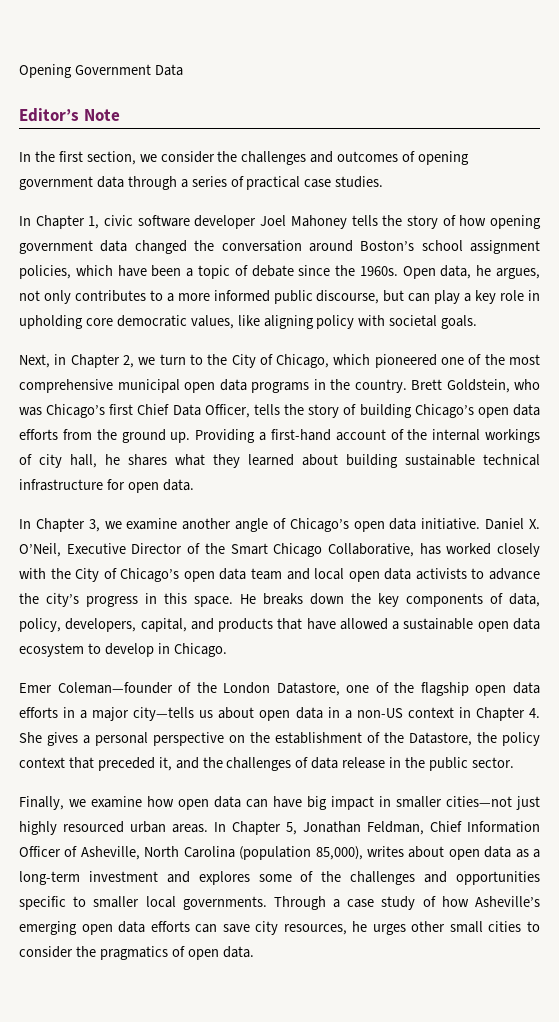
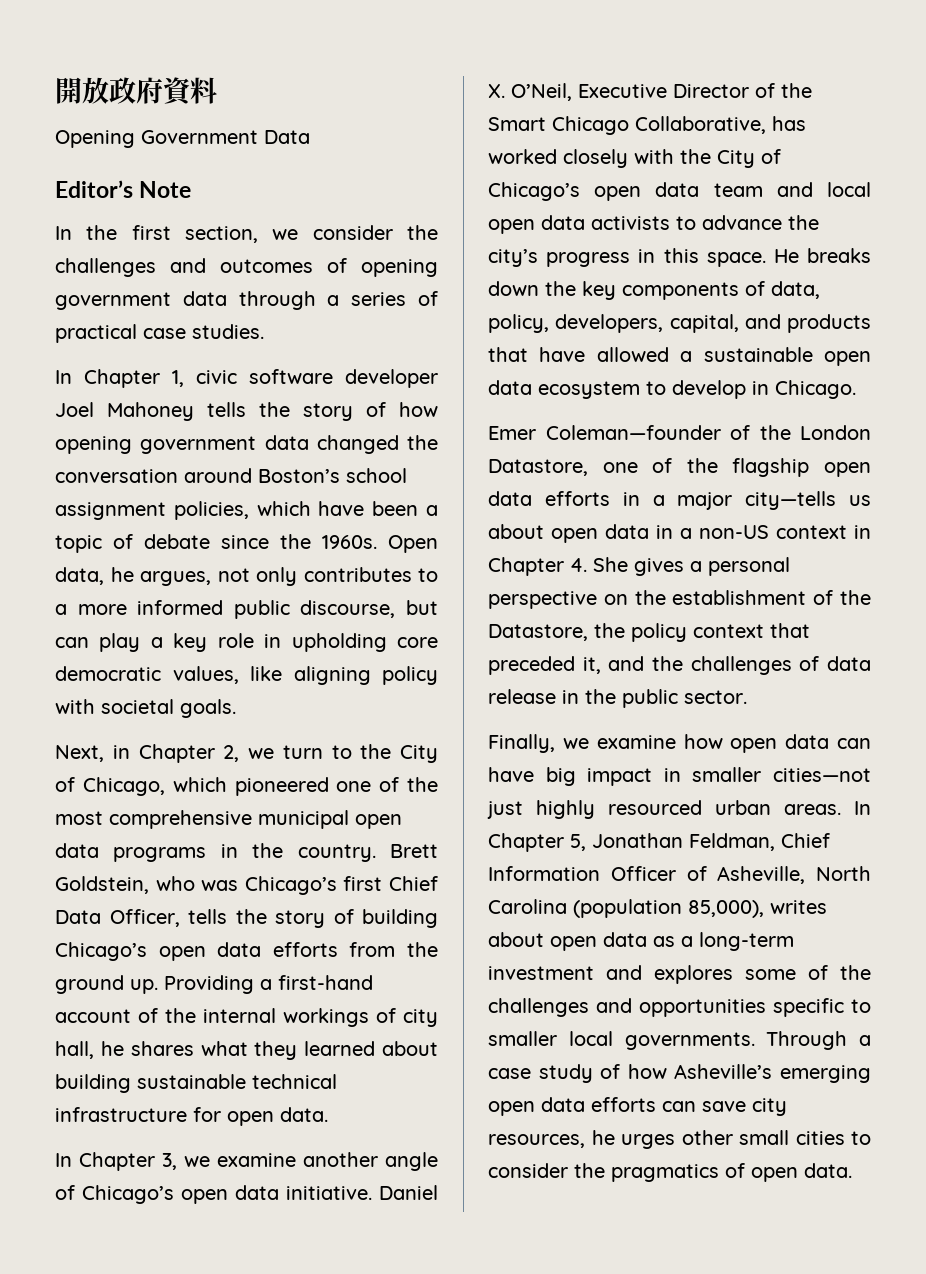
+ 開放政府資料

